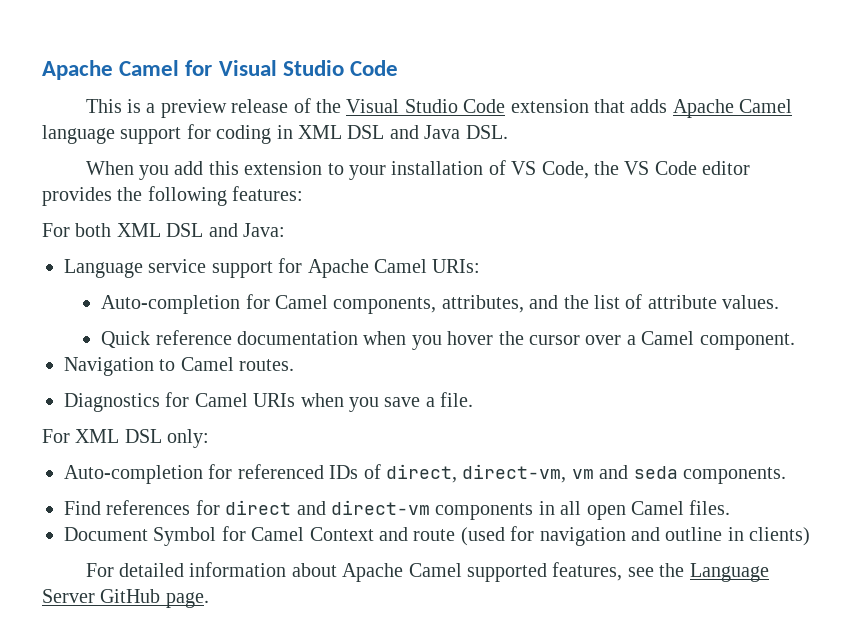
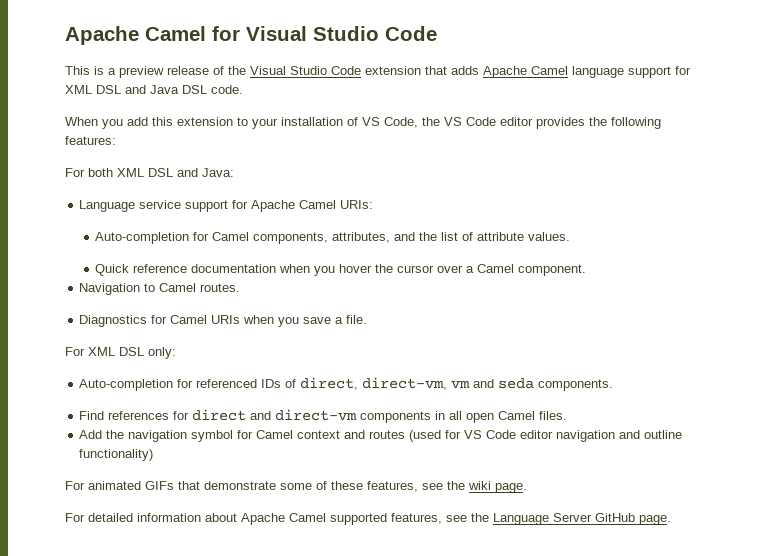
- This is a preview release of the Visual Studio Code extension that adds Apache Camel language support for coding in XML DSL and Java DSL.
+ This is a preview release of the Visual Studio Code extension that adds Apache Camel language support for XML DSL and Java DSL code.
- Document Symbol for Camel Context and route (used for navigation and outline in clients)
+ Add the navigation symbol for Camel context and routes (used for VS Code editor navigation and outline functionality)
+ For animated GIFs that demonstrate some of these features, see the wiki page.

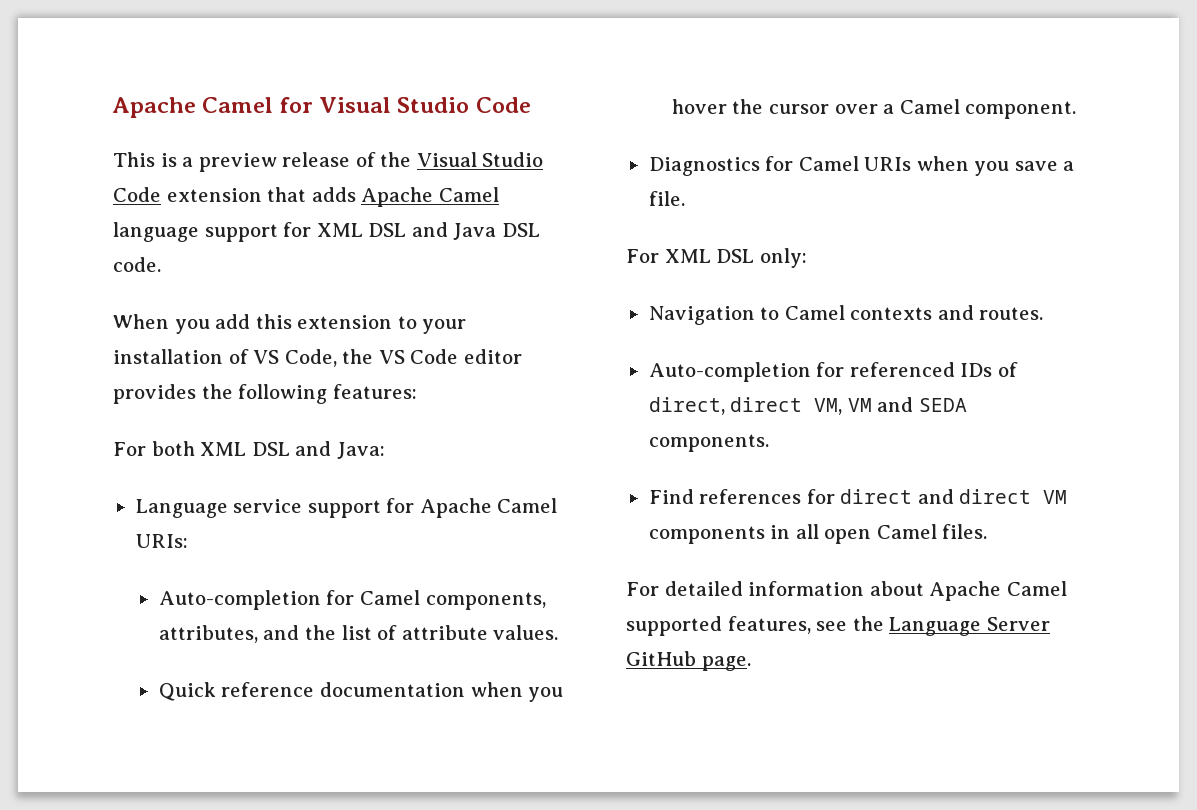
- Navigation to Camel routes.
+ Navigation to Camel contexts and routes.
- Auto-completion for referenced IDs of direct, direct-vm, vm and seda components.
+ Auto-completion for referenced IDs of direct, direct VM, VM and SEDA components.
- Find references for direct and direct-vm components in all open Camel files.
+ Find references for direct and direct VM components in all open Camel files.
- Add the navigation symbol for Camel context and routes (used for VS Code editor navigation and outline functionality)
- For animated GIFs that demonstrate some of these features, see the wiki page.

